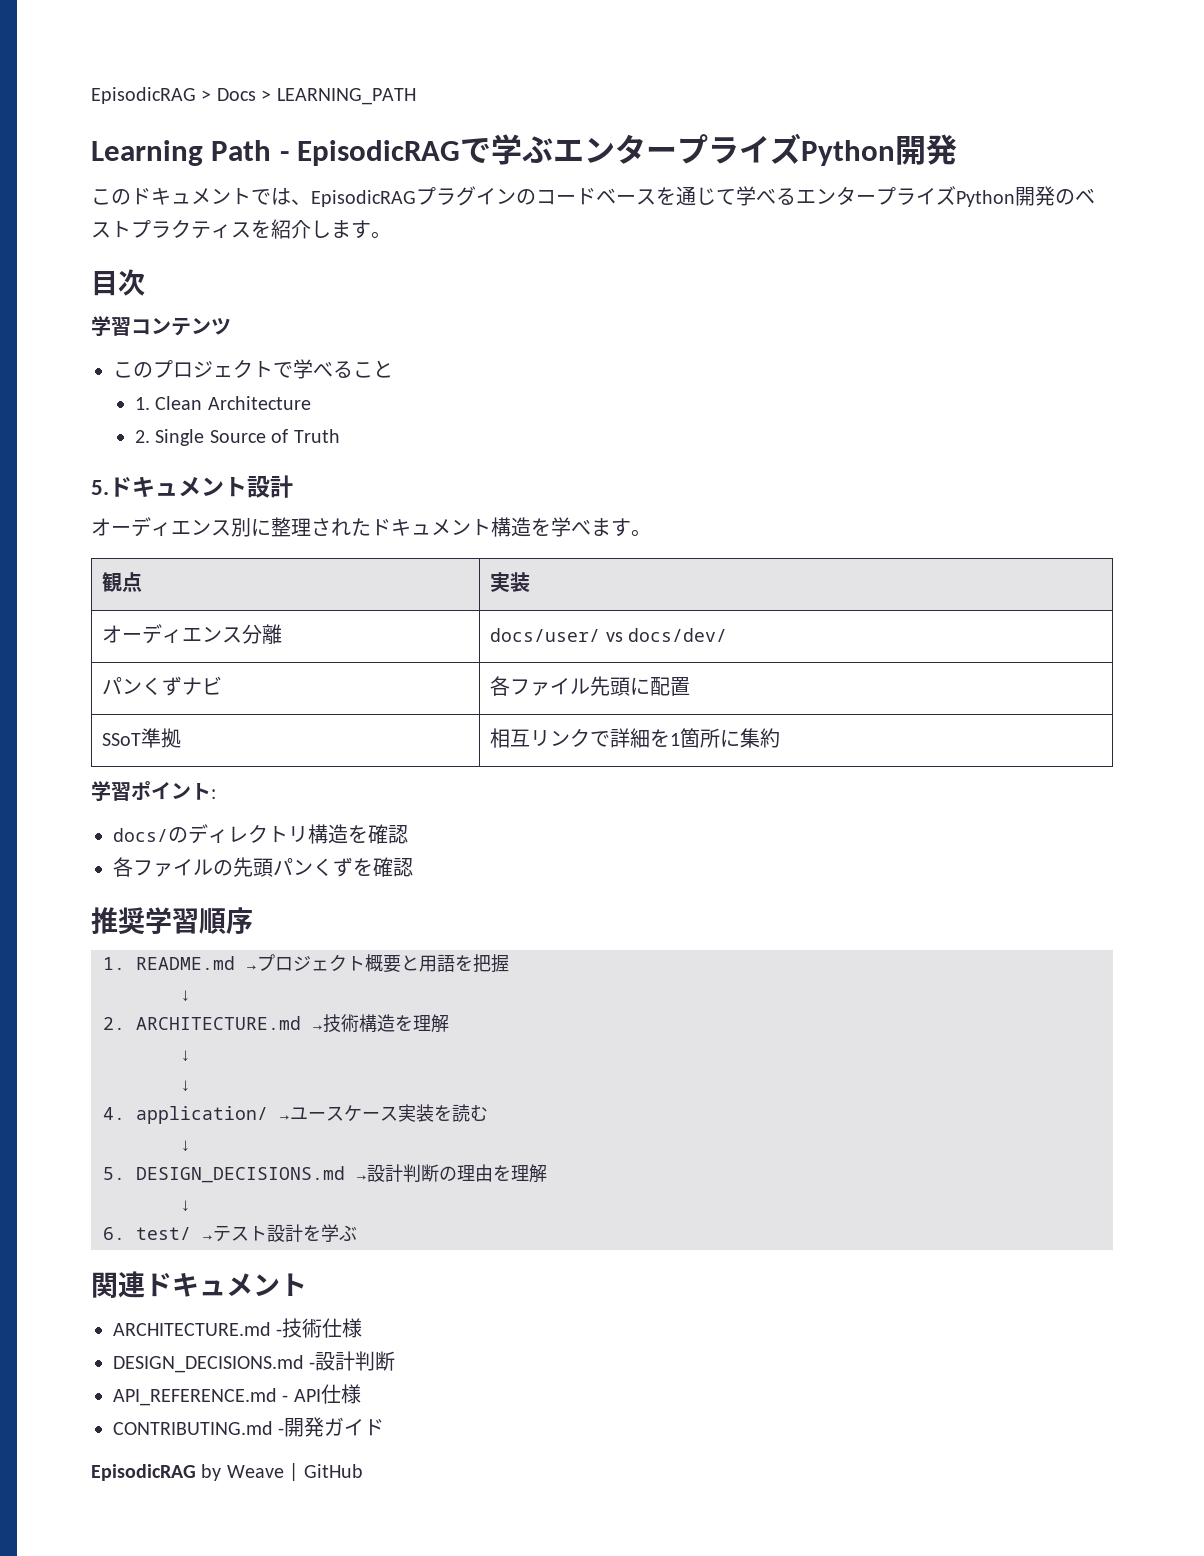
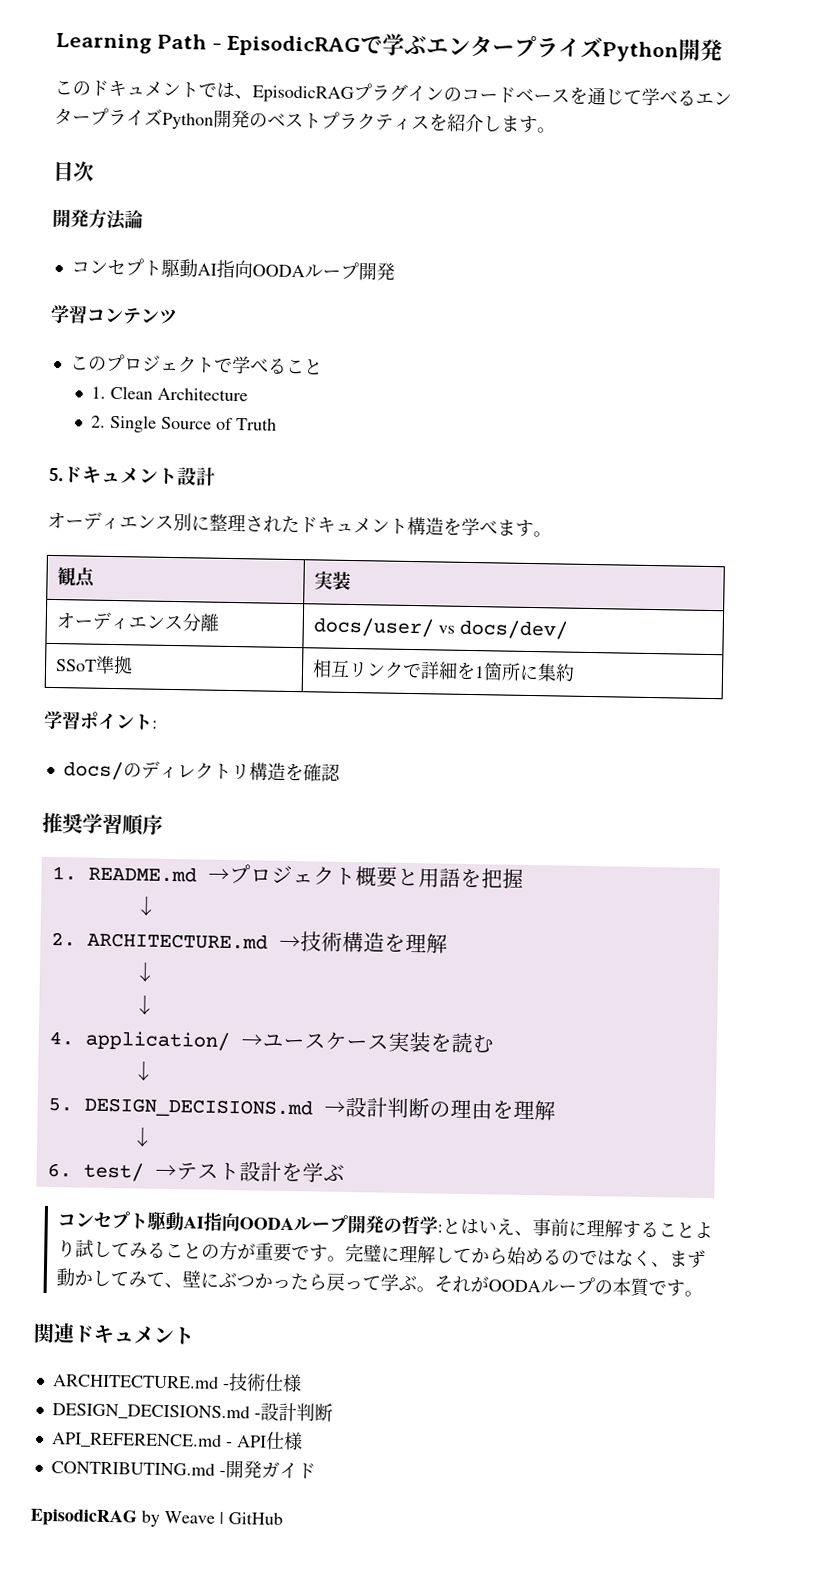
- EpisodicRAG > Docs > LEARNING_PATH
+ 開発方法論
+ コンセプト駆動AI指向OODAループ開発
- パンくずナビ | 各ファイル先頭に配置
- 各ファイルの先頭パンくずを確認
+ コンセプト駆動AI指向OODAループ開発の哲学:とはいえ、事前に理解することより試してみることの方が重要です。完璧に理解してから始めるのではなく、まず動かしてみて、壁にぶつかったら戻って学ぶ。それがOODAループの本質です。

